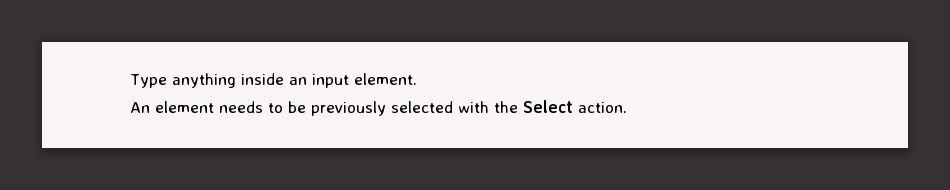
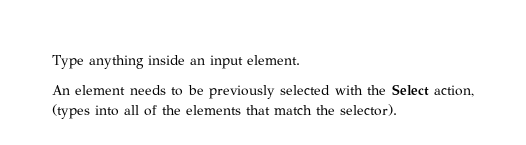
- An element needs to be previously selected with the Select action.
+ An element needs to be previously selected with the Select action, (types into all of the elements that match the selector).

